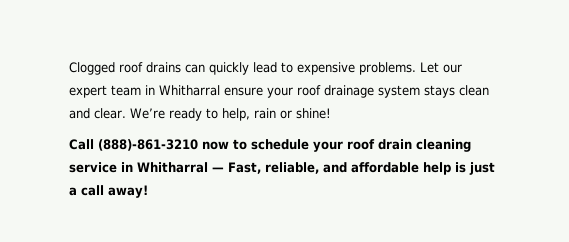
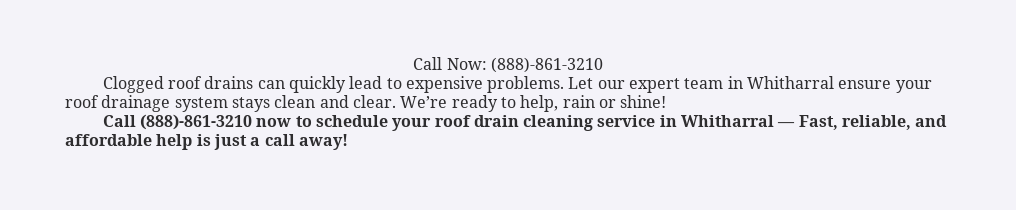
+ Call Now: (888)-861-3210

